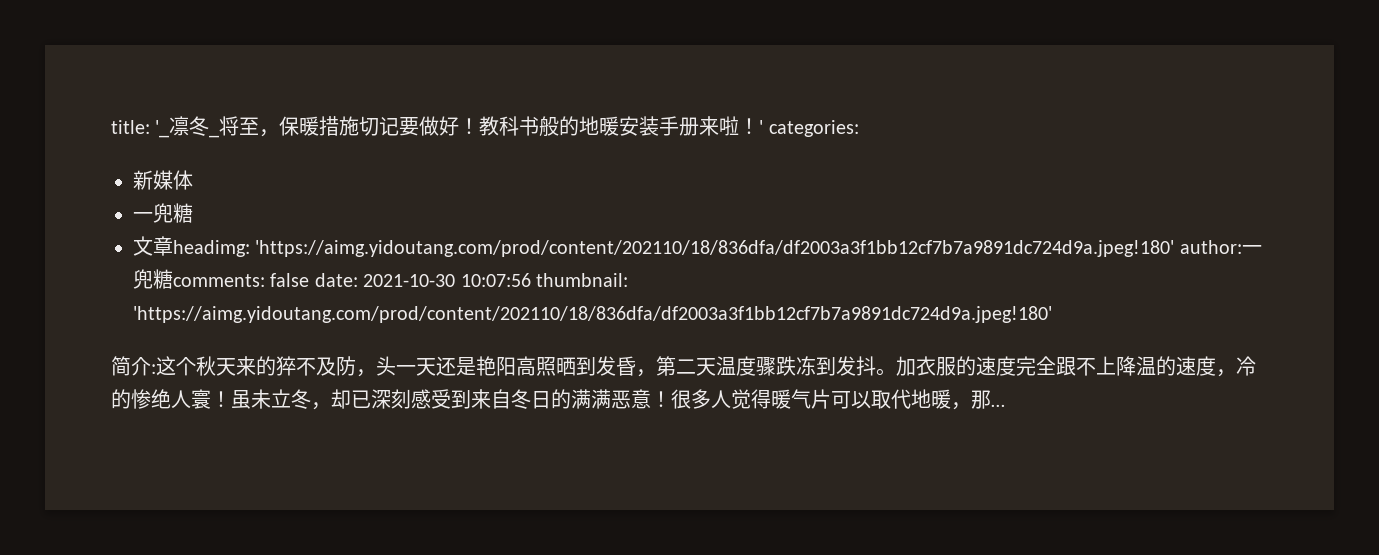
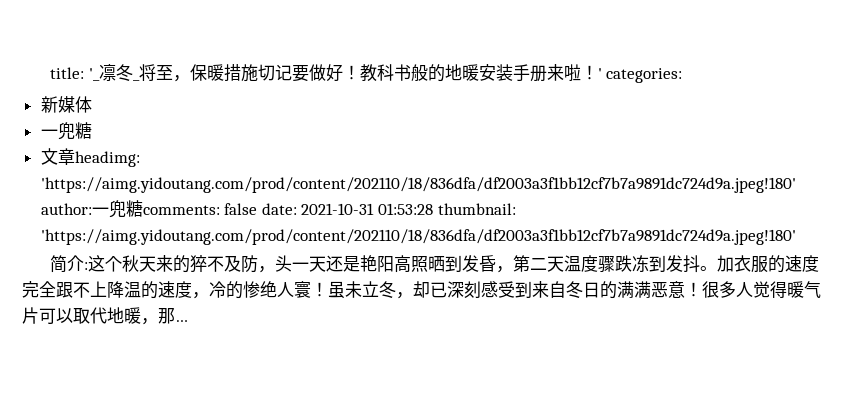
- 文章headimg: 'https://aimg.yidoutang.com/prod/content/202110/18/836dfa/df2003a3f1bb12cf7b7a9891dc724d9a.jpeg!180' author:一兜糖comments: false date: 2021-10-30 10:07:56 thumbnail: 'https://aimg.yidoutang.com/prod/content/202110/18/836dfa/df2003a3f1bb12cf7b7a9891dc724d9a.jpeg!180'
+ 文章headimg: 'https://aimg.yidoutang.com/prod/content/202110/18/836dfa/df2003a3f1bb12cf7b7a9891dc724d9a.jpeg!180' author:一兜糖comments: false date: 2021-10-31 01:53:28 thumbnail: 'https://aimg.yidoutang.com/prod/content/202110/18/836dfa/df2003a3f1bb12cf7b7a9891dc724d9a.jpeg!180'

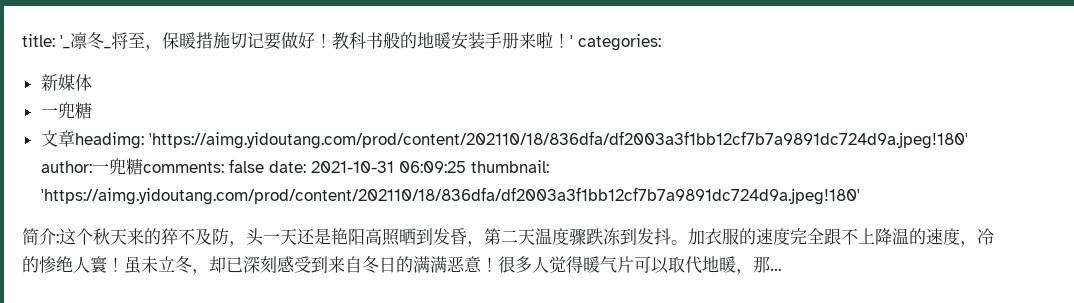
- 文章headimg: 'https://aimg.yidoutang.com/prod/content/202110/18/836dfa/df2003a3f1bb12cf7b7a9891dc724d9a.jpeg!180' author:一兜糖comments: false date: 2021-10-31 01:53:28 thumbnail: 'https://aimg.yidoutang.com/prod/content/202110/18/836dfa/df2003a3f1bb12cf7b7a9891dc724d9a.jpeg!180'
+ 文章headimg: 'https://aimg.yidoutang.com/prod/content/202110/18/836dfa/df2003a3f1bb12cf7b7a9891dc724d9a.jpeg!180' author:一兜糖comments: false date: 2021-10-31 06:09:25 thumbnail: 'https://aimg.yidoutang.com/prod/content/202110/18/836dfa/df2003a3f1bb12cf7b7a9891dc724d9a.jpeg!180'

